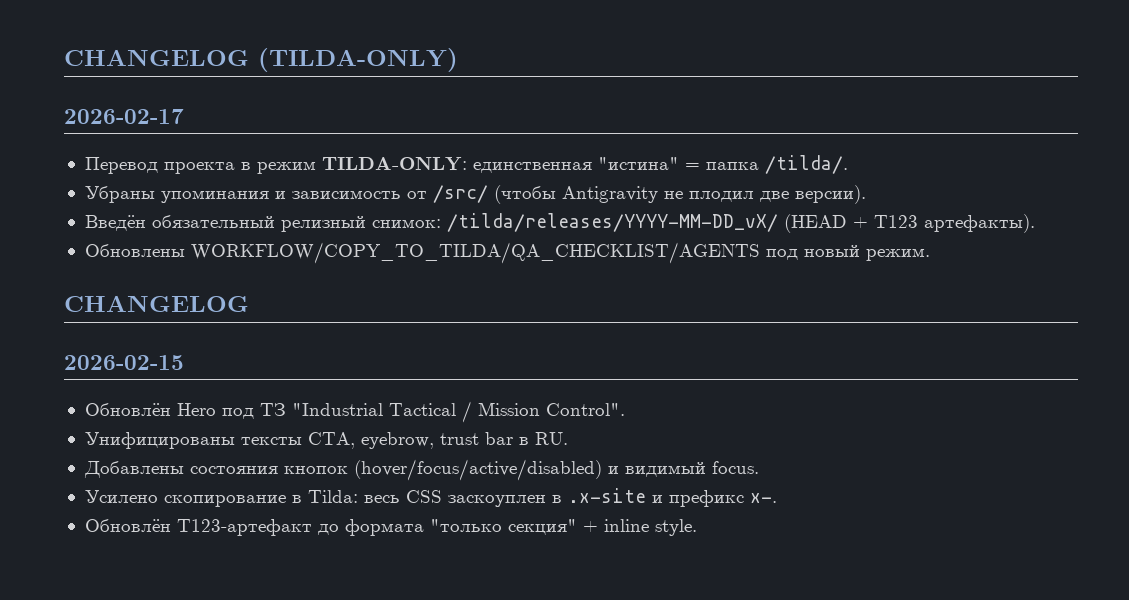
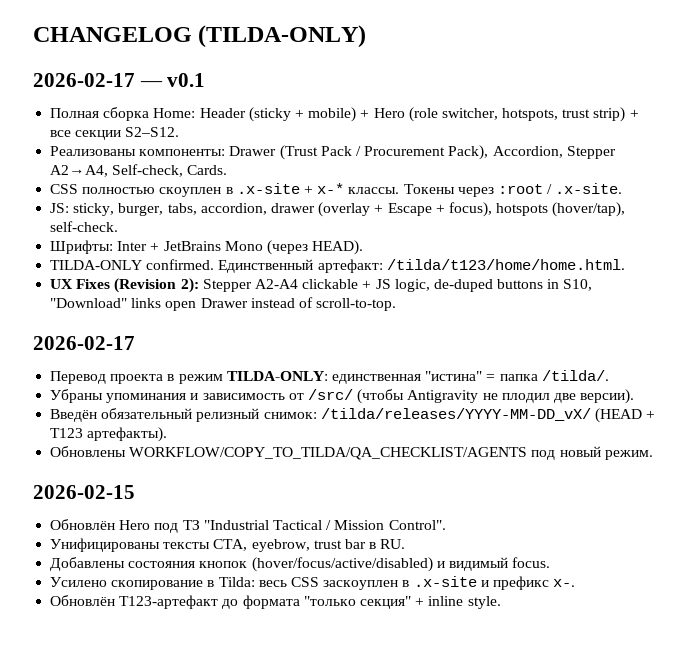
+ 2026-02-17 — v0.1
+ Полная сборка Home: Header (sticky + mobile) + Hero (role switcher, hotspots, trust strip) + все секции S2–S12.
+ Реализованы компоненты: Drawer (Trust Pack / Procurement Pack), Accordion, Stepper A2→A4, Self-check, Cards.
+ CSS полностью скоуплен в .x-site + x-* классы. Токены через :root / .x-site.
+ JS: sticky, burger, tabs, accordion, drawer (overlay + Escape + focus), hotspots (hover/tap), self-check.
+ Шрифты: Inter + JetBrains Mono (через HEAD).
+ TILDA-ONLY confirmed. Единственный артефакт: /tilda/t123/home/home.html.
+ UX Fixes (Revision 2): Stepper A2-A4 clickable + JS logic, de-duped buttons in S10, "Download" links open Drawer instead of scroll-to-top.
  Обновлены WORKFLOW/COPY_TO_TILDA/QA_CHECKLIST/AGENTS под новый режим.
- CHANGELOG

